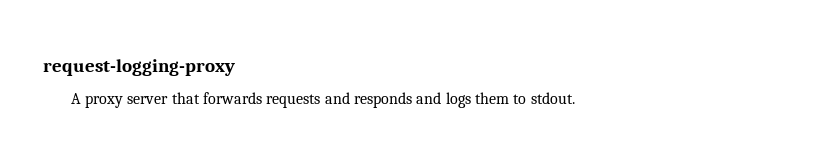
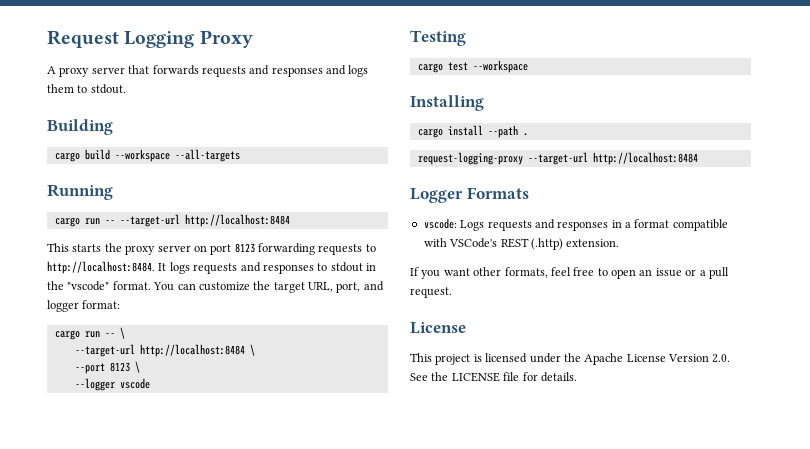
- request-logging-proxy
+ Request Logging Proxy
- A proxy server that forwards requests and responds and logs them to stdout.
+ A proxy server that forwards requests and responses and logs them to stdout.
+ Building
+ cargo build --workspace --all-targets
+ Running
+ cargo run -- --target-url http://localhost:8484
+ This starts the proxy server on port 8123 forwarding requests to http://localhost:8484. It logs requests and responses to stdout in the "vscode" format. You can customize the target URL, port, and logger format:
+ cargo run -- \
+ --target-url http://localhost:8484 \
+ --port 8123 \
+ --logger vscode
+ Testing
+ cargo test --workspace
+ Installing
+ cargo install --path .
+ request-logging-proxy --target-url http://localhost:8484
+ Logger Formats
+ vscode: Logs requests and responses in a format compatible with VSCode's REST (.http) extension.
+ If you want other formats, feel free to open an issue or a pull request.
+ License
+ This project is licensed under the Apache License Version 2.0. See the LICENSE file for details.

